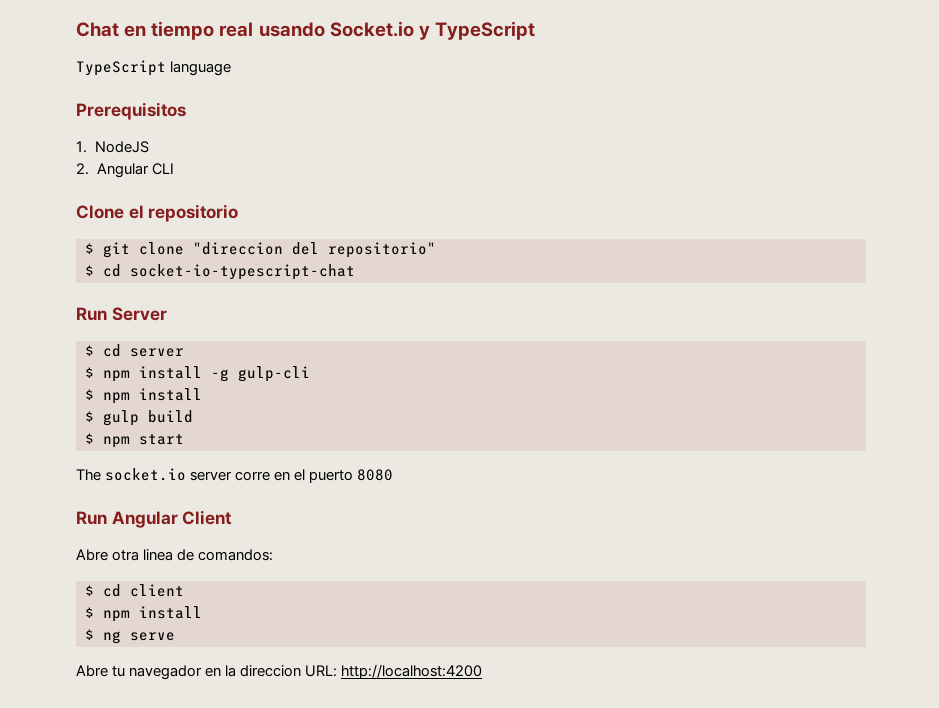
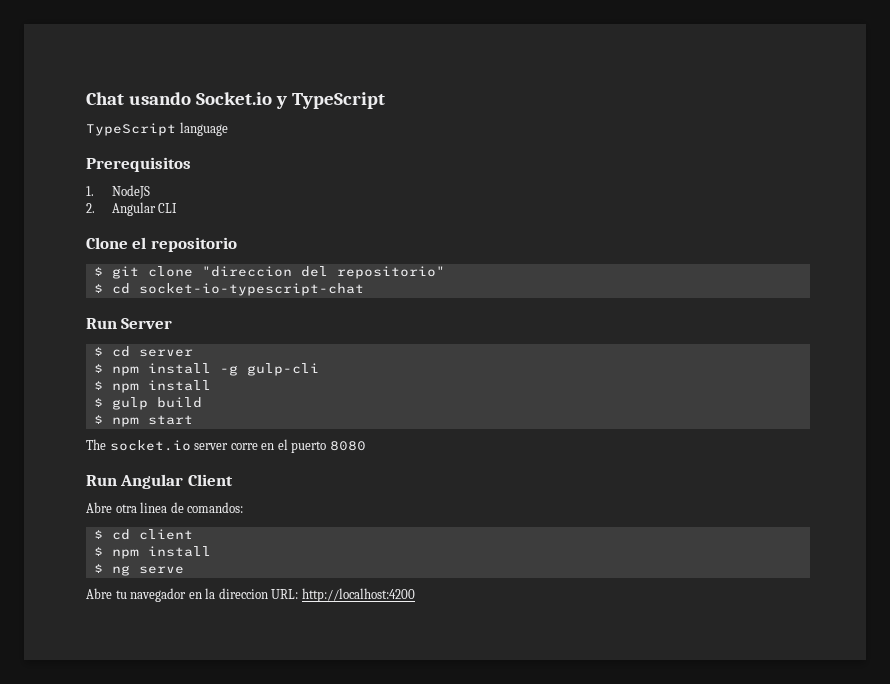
- Chat en tiempo real usando Socket.io y TypeScript
+ Chat usando Socket.io y TypeScript

